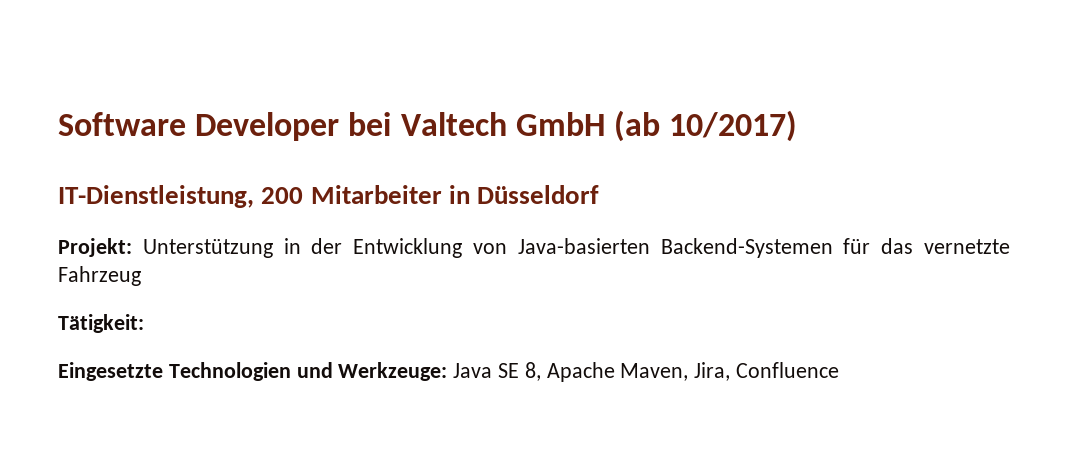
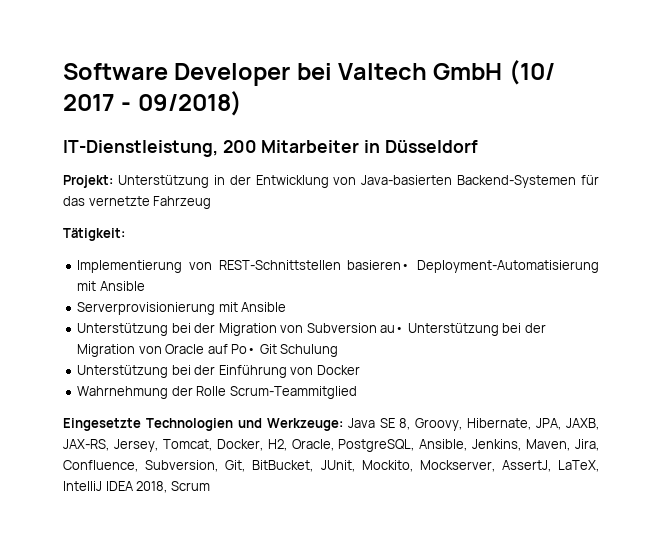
- Software Developer bei Valtech GmbH (ab 10/2017)
+ Software Developer bei Valtech GmbH (10/ 2017 - 09/2018)
+ Implementierung von REST-Schnittstellen basieren• Deployment-Automatisierung mit Ansible
+ Serverprovisionierung mit Ansible
+ Unterstützung bei der Migration von Subversion au• Unterstützung bei der Migration von Oracle auf Po• Git Schulung
+ Unterstützung bei der Einführung von Docker
+ Wahrnehmung der Rolle Scrum-Teammitglied
- Eingesetzte Technologien und Werkzeuge: Java SE 8, Apache Maven, Jira, Confluence
+ Eingesetzte Technologien und Werkzeuge: Java SE 8, Groovy, Hibernate, JPA, JAXB, JAX-RS, Jersey, Tomcat, Docker, H2, Oracle, PostgreSQL, Ansible, Jenkins, Maven, Jira, Confluence, Subversion, Git, BitBucket, JUnit, Mockito, Mockserver, AssertJ, LaTeX, IntelliJ IDEA 2018, Scrum

